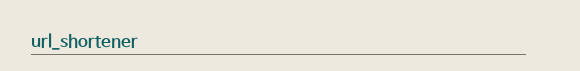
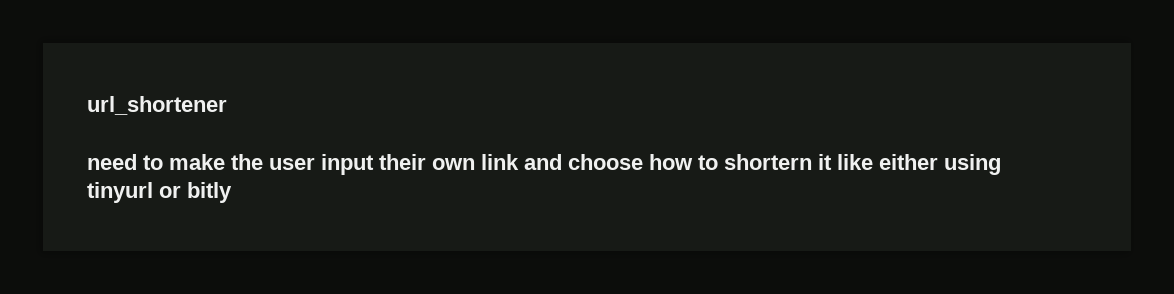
+ need to make the user input their own link and choose how to shortern it like either using tinyurl or bitly

